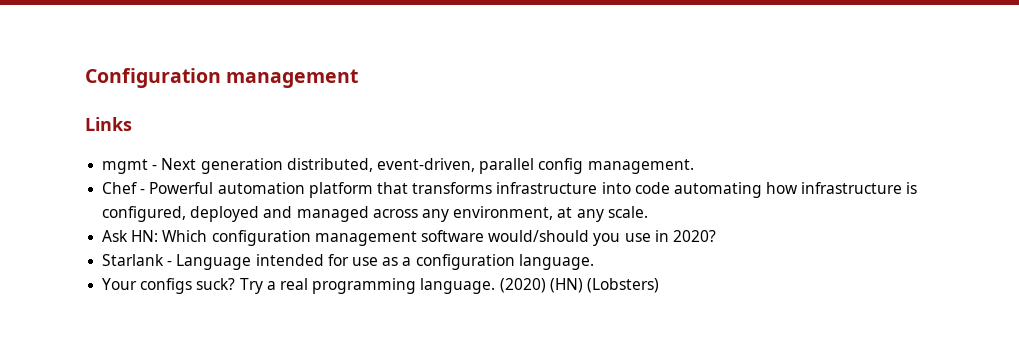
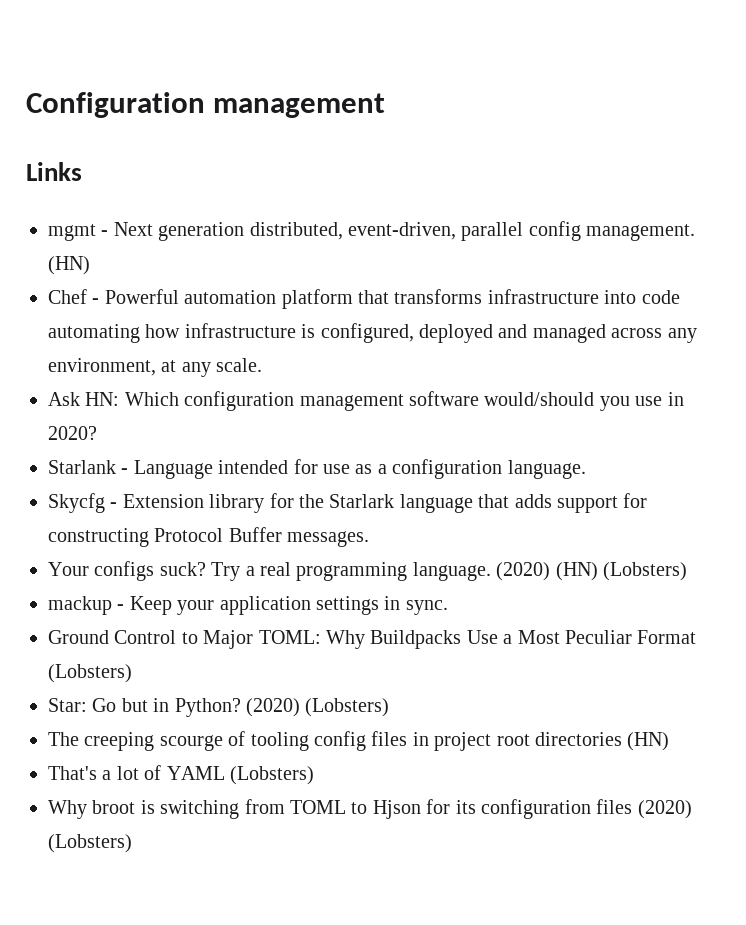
- mgmt - Next generation distributed, event-driven, parallel config management.
+ mgmt - Next generation distributed, event-driven, parallel config management. (HN)
+ Skycfg - Extension library for the Starlark language that adds support for constructing Protocol Buffer messages.
+ mackup - Keep your application settings in sync.
+ Ground Control to Major TOML: Why Buildpacks Use a Most Peculiar Format (Lobsters)
+ Star: Go but in Python? (2020) (Lobsters)
+ The creeping scourge of tooling config files in project root directories (HN)
+ That's a lot of YAML (Lobsters)
+ Why broot is switching from TOML to Hjson for its configuration files (2020) (Lobsters)

